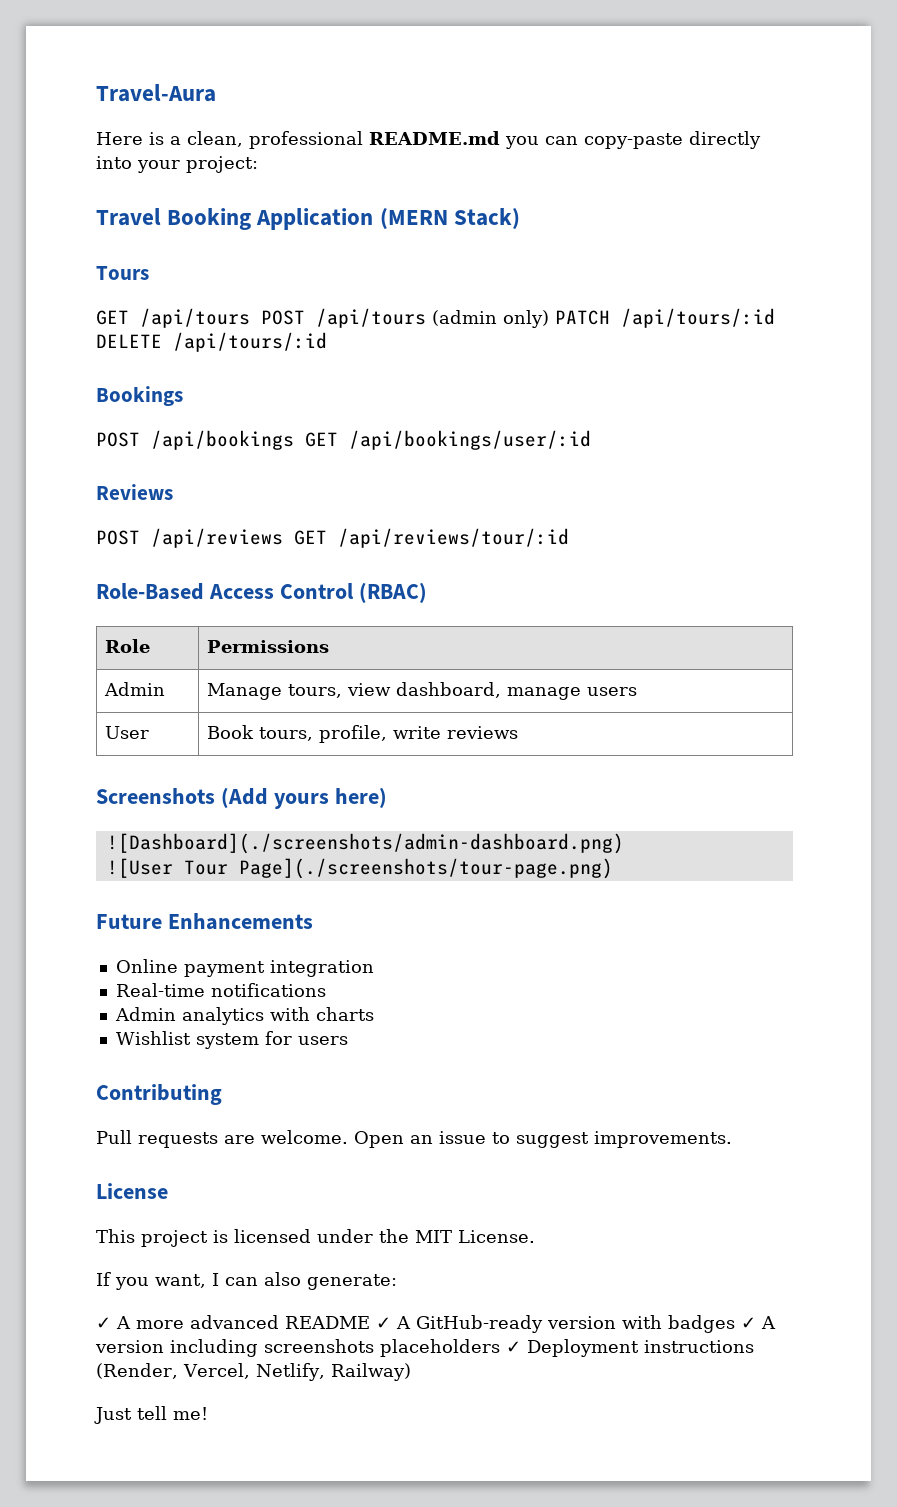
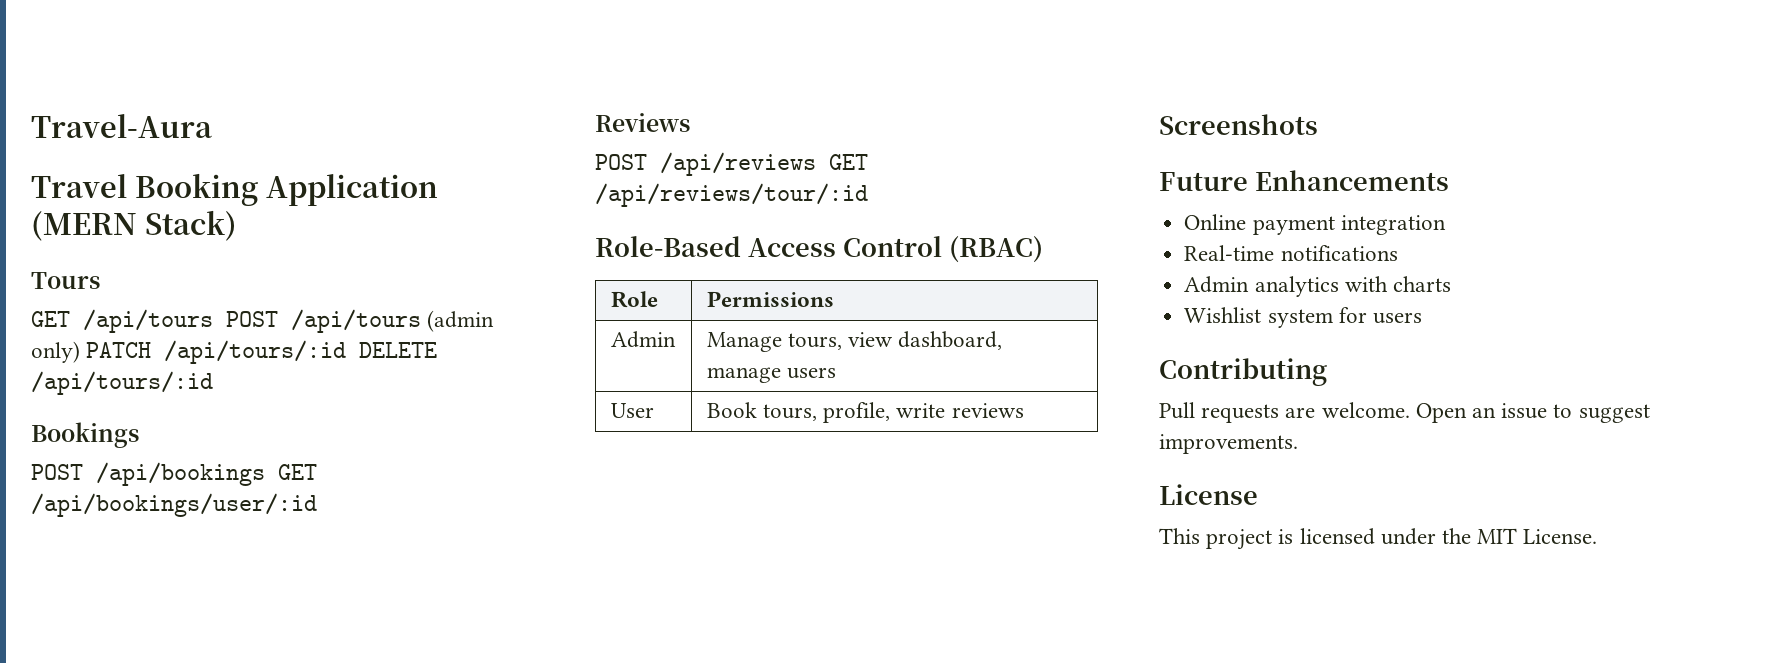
- Here is a clean, professional README.md you can copy-paste directly into your project:
- Screenshots (Add yours here)
- ![Dashboard](./screenshots/admin-dashboard.png)
- ![User Tour Page](./screenshots/tour-page.png)
+ Screenshots
- If you want, I can also generate:
- ✓ A more advanced README ✓ A GitHub-ready version with badges ✓ A version including screenshots placeholders ✓ Deployment instructions (Render, Vercel, Netlify, Railway)
- Just tell me!

